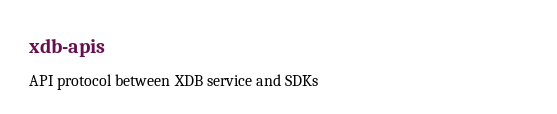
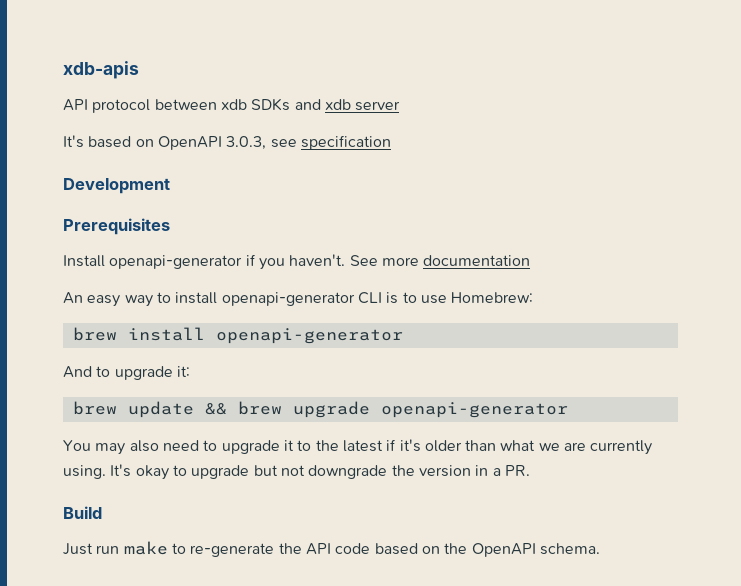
- API protocol between XDB service and SDKs
+ API protocol between xdb SDKs and xdb server
+ It's based on OpenAPI 3.0.3, see specification
+ Development
+ Prerequisites
+ Install openapi-generator if you haven't. See more documentation
+ An easy way to install openapi-generator CLI is to use Homebrew:
+ brew install openapi-generator
+ And to upgrade it:
+ brew update && brew upgrade openapi-generator
+ You may also need to upgrade it to the latest if it's older than what we are currently using. It's okay to upgrade but not downgrade the version in a PR.
+ Build
+ Just run make to re-generate the API code based on the OpenAPI schema.

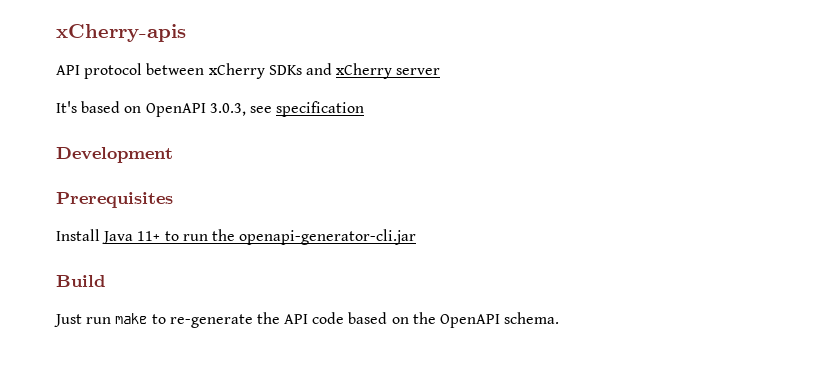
- xdb-apis
+ xCherry-apis
- API protocol between xdb SDKs and xdb server
+ API protocol between xCherry SDKs and xCherry server
- Install openapi-generator if you haven't. See more documentation
- An easy way to install openapi-generator CLI is to use Homebrew:
- brew install openapi-generator
- And to upgrade it:
- brew update && brew upgrade openapi-generator
- You may also need to upgrade it to the latest if it's older than what we are currently using. It's okay to upgrade but not downgrade the version in a PR.
+ Install Java 11+ to run the openapi-generator-cli.jar

